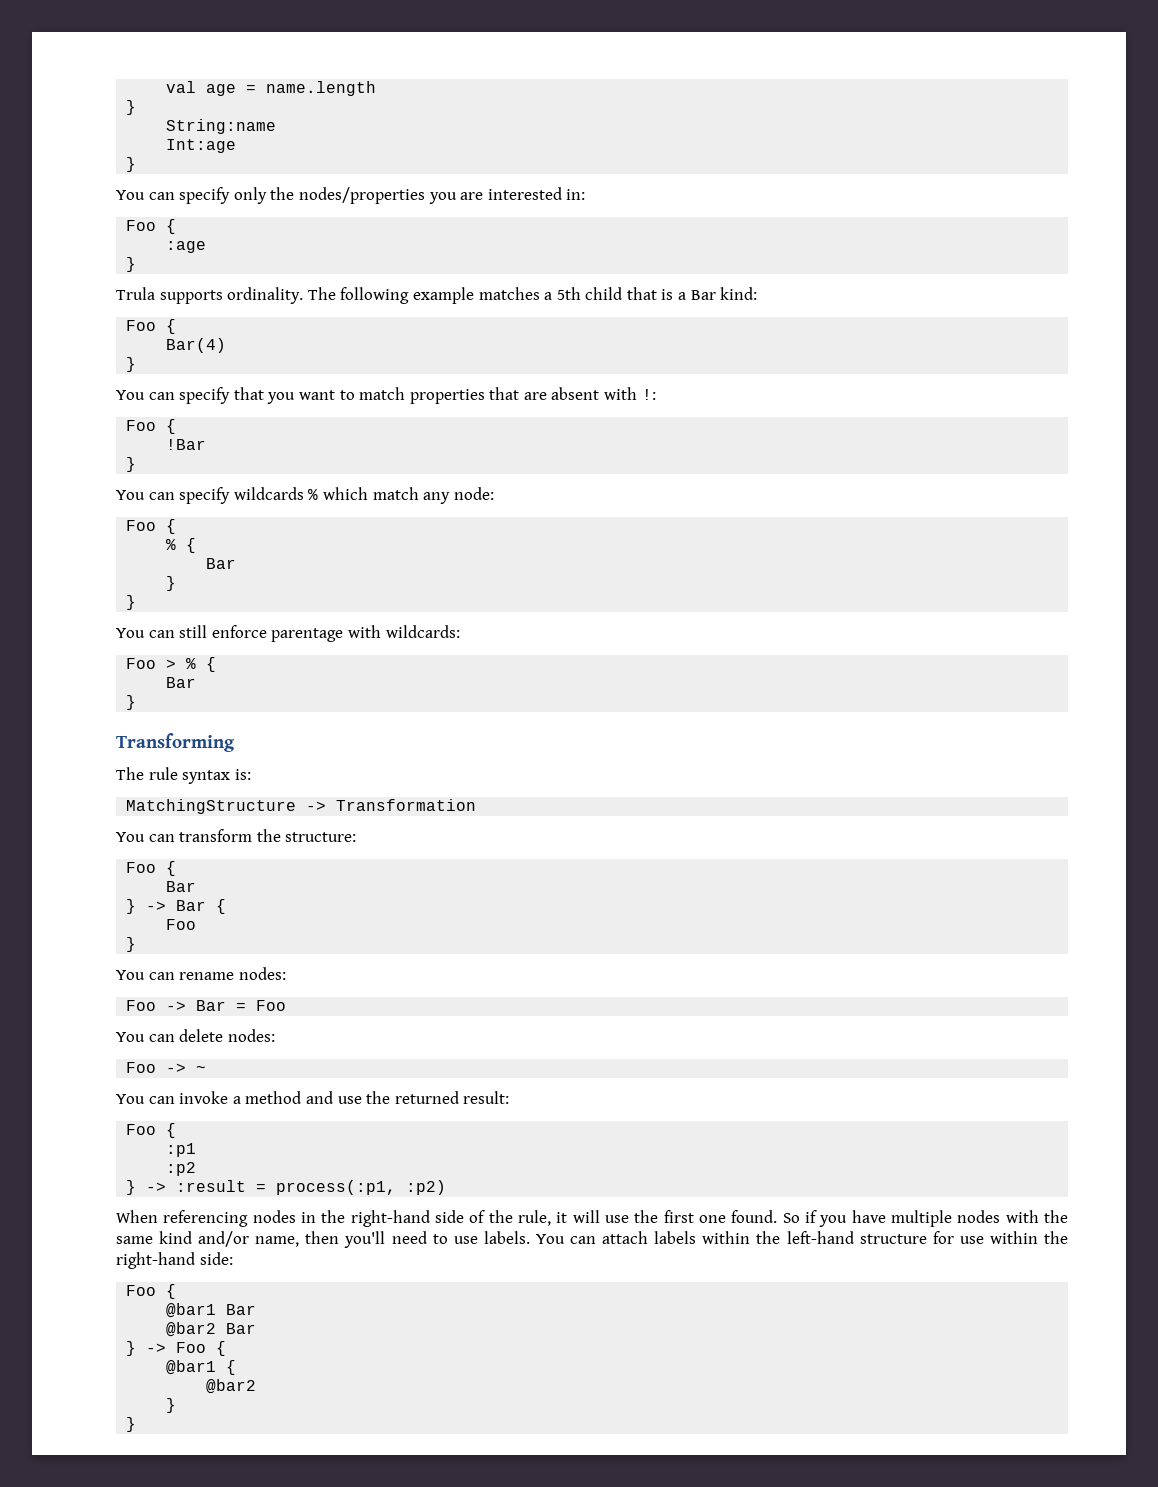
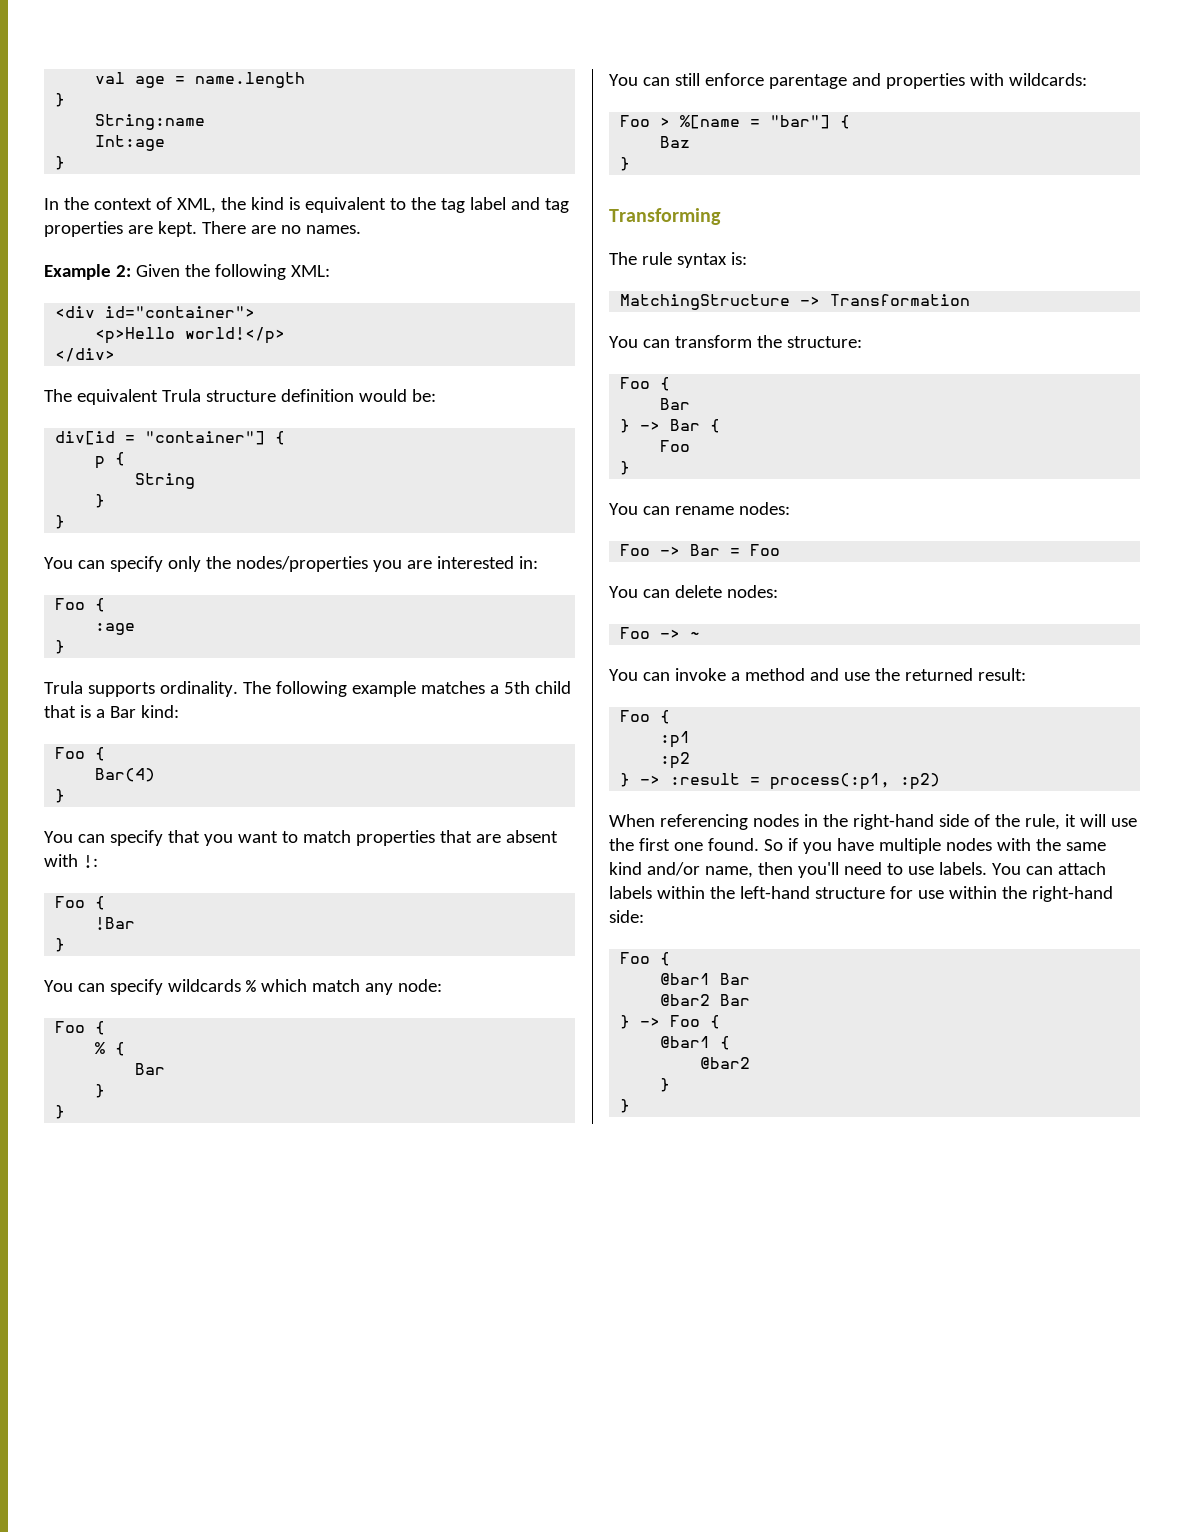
+ In the context of XML, the kind is equivalent to the tag label and tag properties are kept. There are no names.
+ Example 2: Given the following XML:
+ <div id="container">
+ <p>Hello world!</p>
+ </div>
+ The equivalent Trula structure definition would be:
+ div[id = "container"] {
+ p {
+ String
+ }
+ }
- You can still enforce parentage with wildcards:
+ You can still enforce parentage and properties with wildcards:
- Foo > % {
- Bar
+ Foo > %[name = "bar"] {
+ Baz

